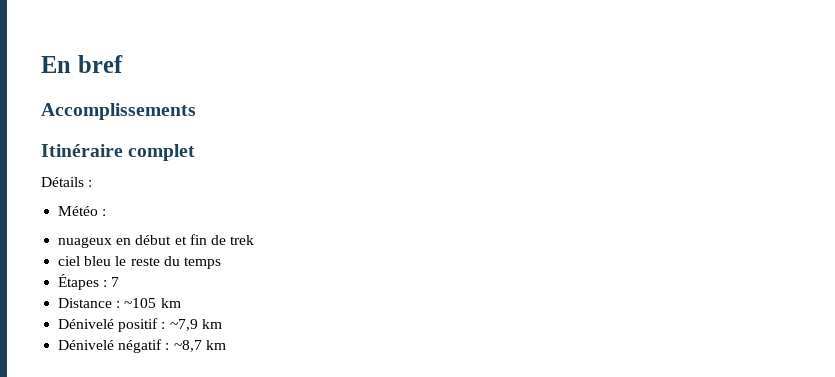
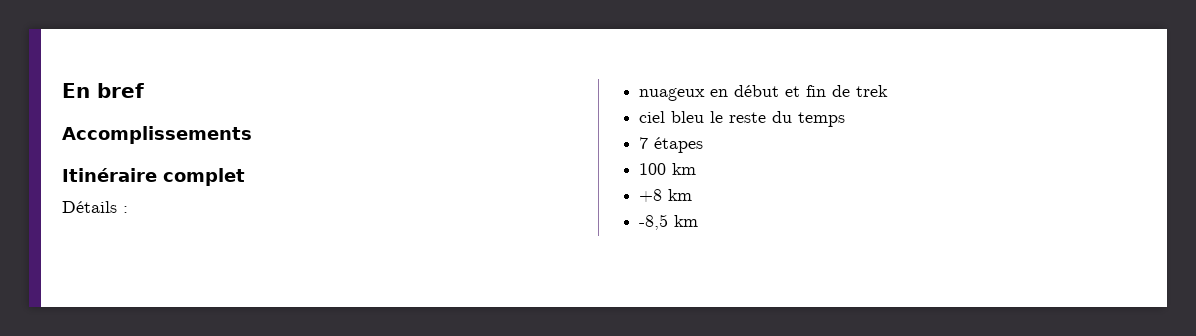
- Météo :
- Étapes : 7
- Distance : ~105 km
- Dénivelé positif : ~7,9 km
- Dénivelé négatif : ~8,7 km
+ 7 étapes
+ 100 km
+ +8 km
+ -8,5 km

